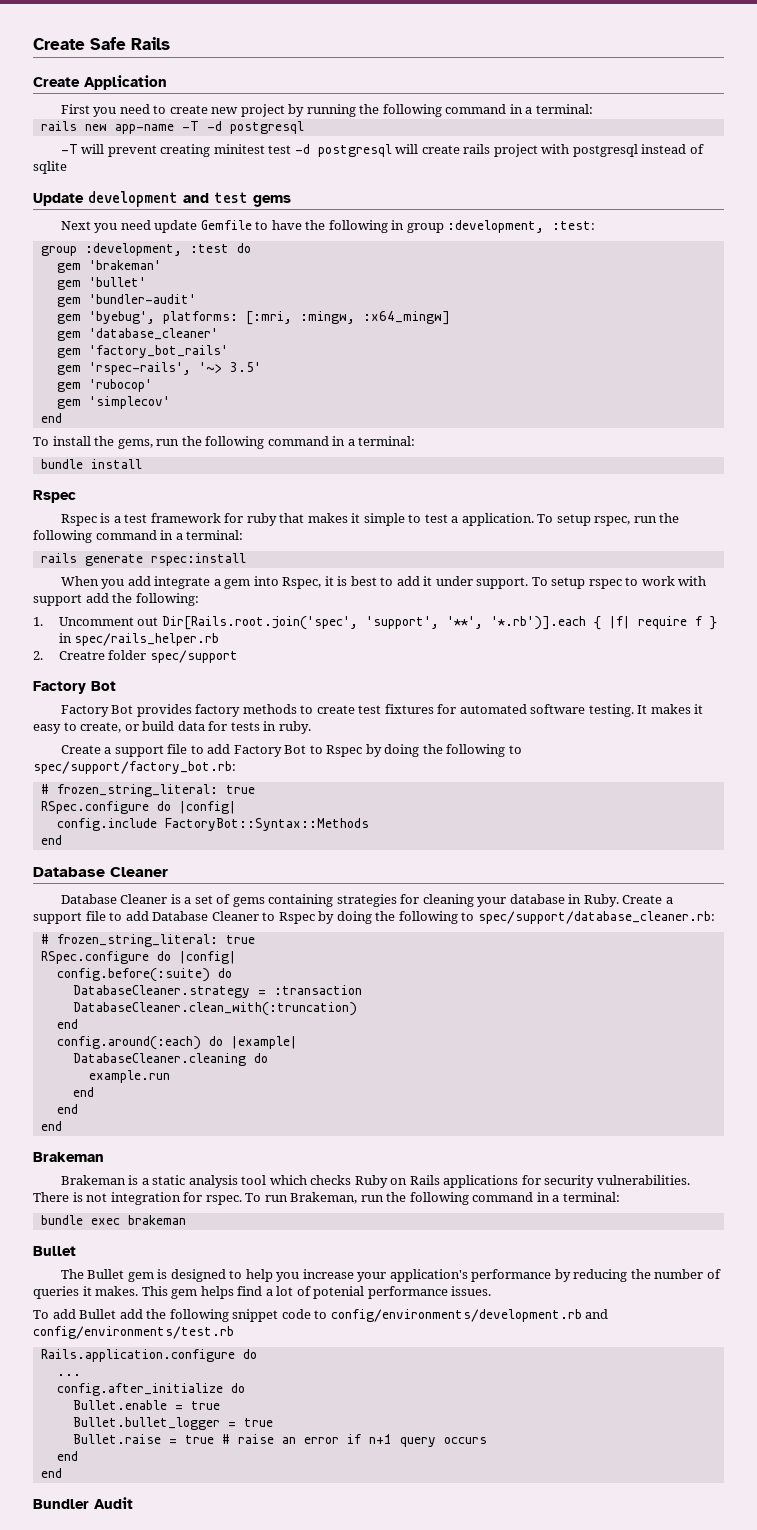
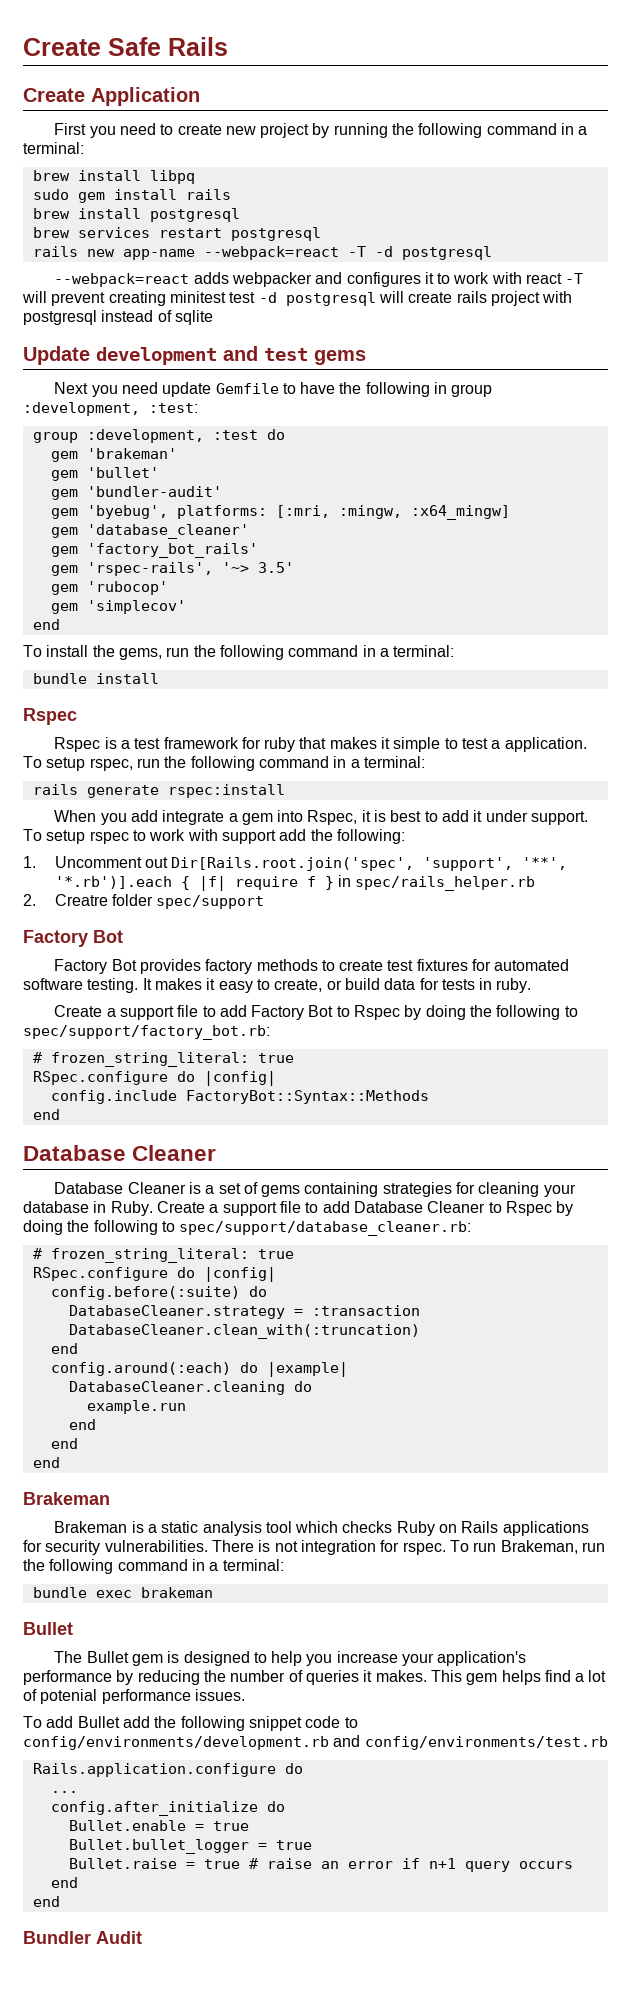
+ brew install libpq
+ sudo gem install rails
+ brew install postgresql
+ brew services restart postgresql
- rails new app-name -T -d postgresql
+ rails new app-name --webpack=react -T -d postgresql
- -T will prevent creating minitest test -d postgresql will create rails project with postgresql instead of sqlite
+ --webpack=react adds webpacker and configures it to work with react -T will prevent creating minitest test -d postgresql will create rails project with postgresql instead of sqlite

